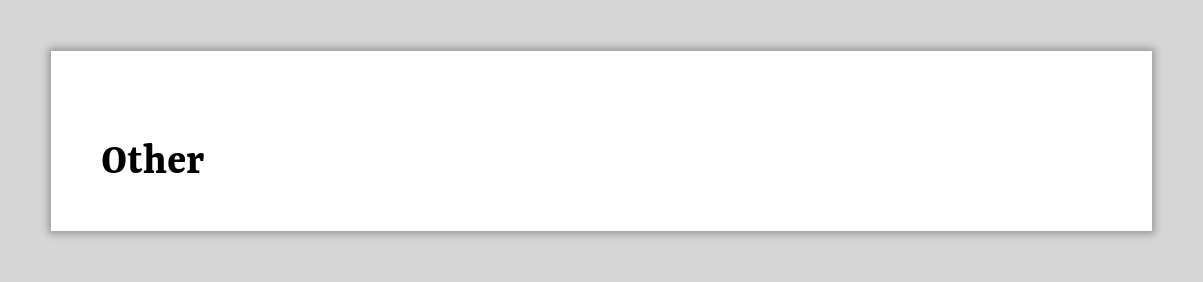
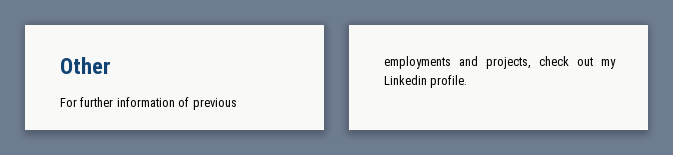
+ For further information of previous employments and projects, check out my Linkedin profile.

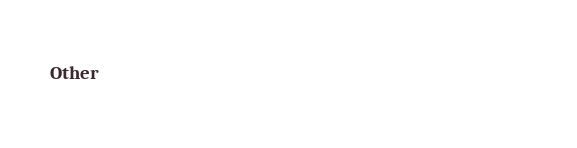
- For further information of previous employments and projects, check out my Linkedin profile.

